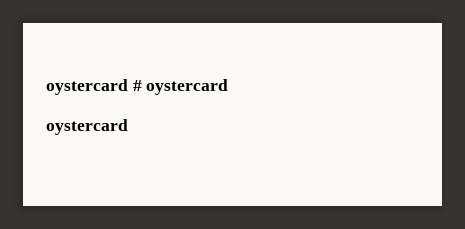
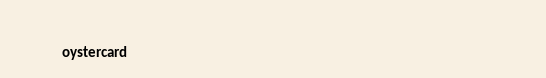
- oystercard # oystercard

